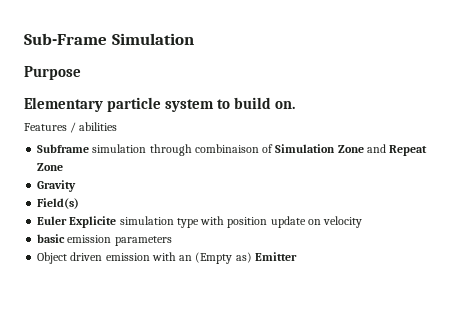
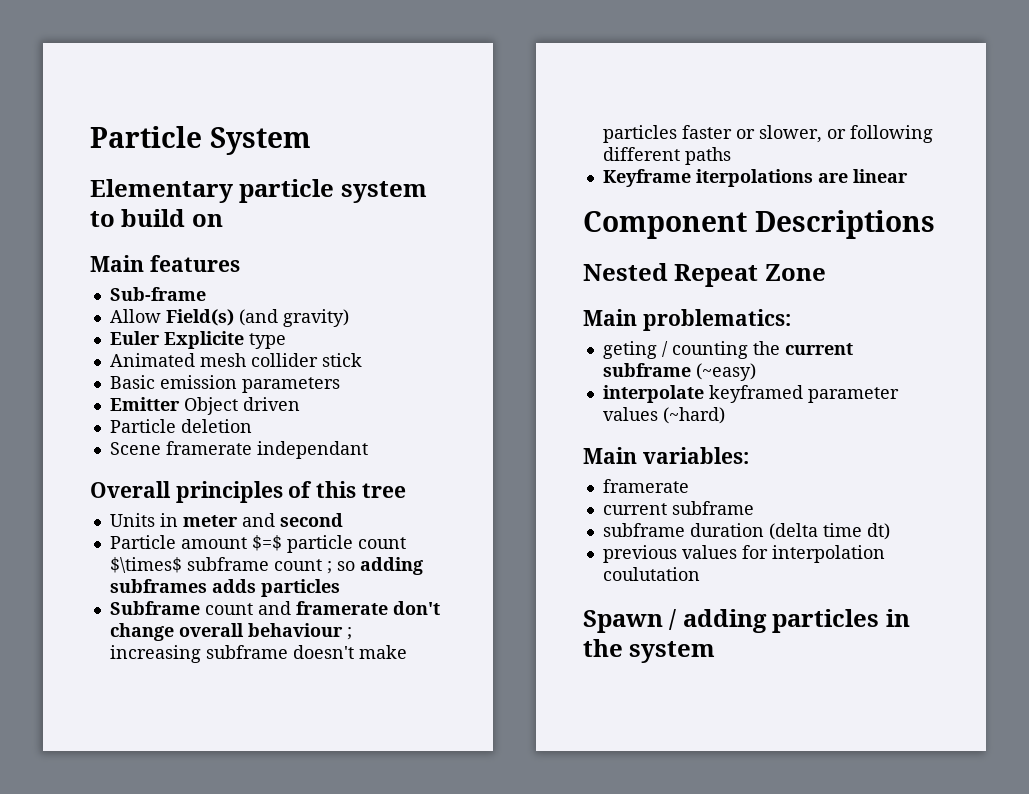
- Sub-Frame Simulation
- Purpose
+ Particle System
- Elementary particle system to build on.
- Features / abilities
- Subframe simulation through combinaison of Simulation Zone and Repeat Zone
- Gravity
- Field(s)
- Euler Explicite simulation type with position update on velocity
- basic emission parameters
- Object driven emission with an (Empty as) Emitter
+ Elementary particle system to build on
+ Main features
+ Sub-frame
+ Allow Field(s) (and gravity)
+ Euler Explicite type
+ Animated mesh collider stick
+ Basic emission parameters
+ Emitter Object driven
+ Particle deletion
+ Scene framerate independant
+ Overall principles of this tree
+ Units in meter and second
+ Particle amount $=$ particle count $\times$ subframe count ; so adding subframes adds particles
+ Subframe count and framerate don't change overall behaviour ; increasing subframe doesn't make particles faster or slower, or following different paths
+ Keyframe iterpolations are linear
+ Component Descriptions
+ Nested Repeat Zone
+ Main problematics:
+ geting / counting the current subframe (~easy)
+ interpolate keyframed parameter values (~hard)
+ Main variables:
+ framerate
+ current subframe
+ subframe duration (delta time dt)
+ previous values for interpolation coulutation
+ Spawn / adding particles in the system

